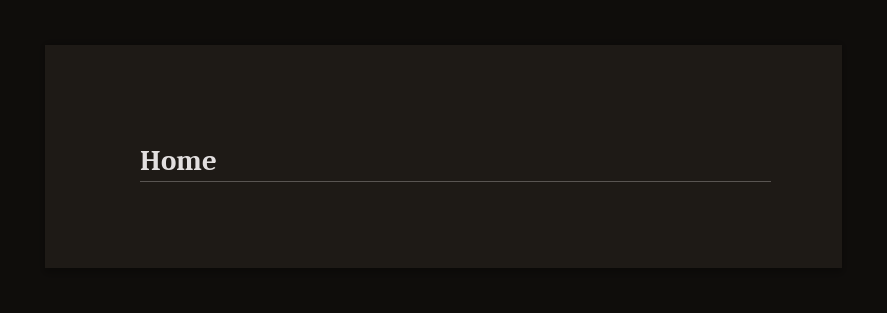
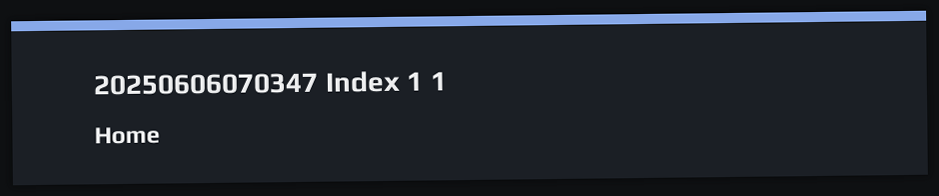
+ 20250606070347 Index 1 1

